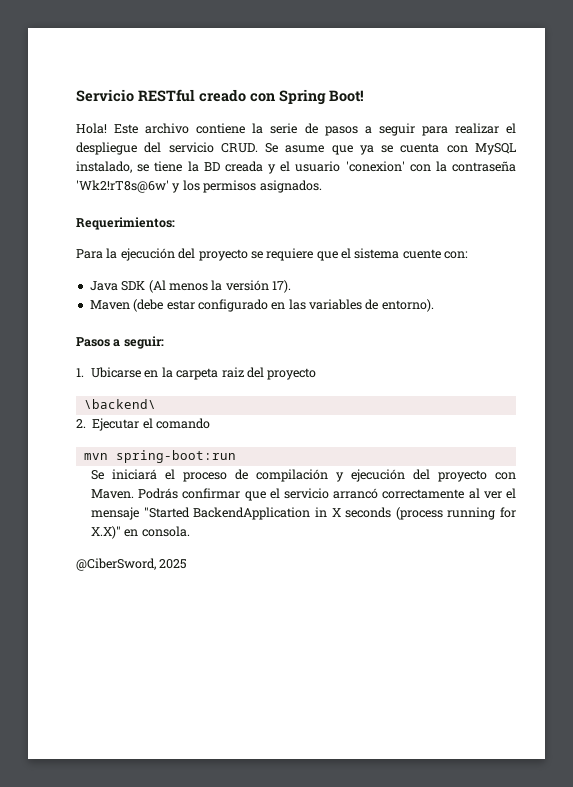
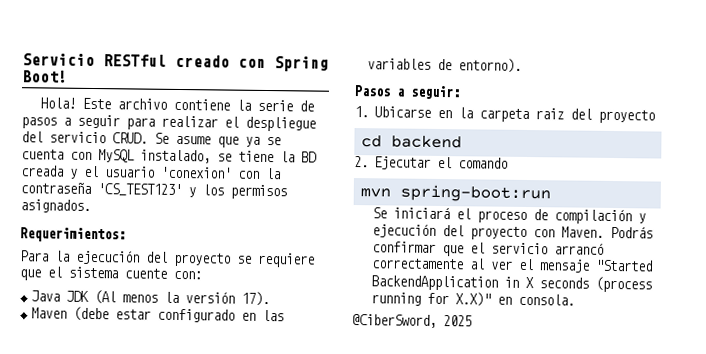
- Se asume que ya se cuenta con MySQL instalado, se tiene la BD creada y el usuario 'conexion' con la contraseña 'Wk2!rT8s@6w' y los permisos asignados.
+ Se asume que ya se cuenta con MySQL instalado, se tiene la BD creada y el usuario 'conexion' con la contraseña 'CS_TEST123' y los permisos asignados.
- Java SDK (Al menos la versión 17).
+ Java JDK (Al menos la versión 17).
- \backend\
+ cd backend

